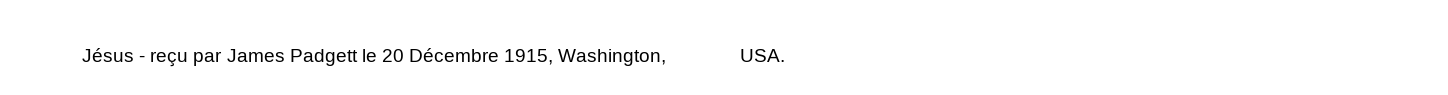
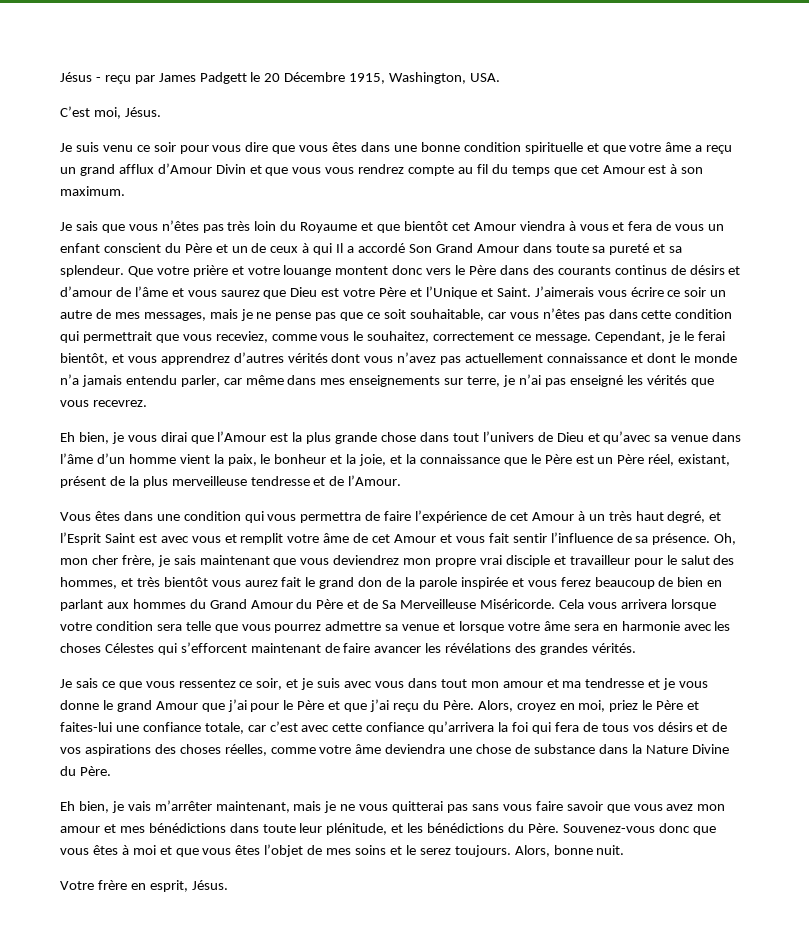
+ C’est moi, Jésus.
+ Je suis venu ce soir pour vous dire que vous êtes dans une bonne condition spirituelle et que votre âme a reçu un grand afflux d’Amour Divin et que vous vous rendrez compte au fil du temps que cet Amour est à son maximum.
+ Je sais que vous n’êtes pas très loin du Royaume et que bientôt cet Amour viendra à vous et fera de vous un enfant conscient du Père et un de ceux à qui Il a accordé Son Grand Amour dans toute sa pureté et sa splendeur. Que votre prière et votre louange montent donc vers le Père dans des courants continus de désirs et d’amour de l’âme et vous saurez que Dieu est votre Père et l’Unique et Saint. J’aimerais vous écrire ce soir un autre de mes messages, mais je ne pense pas que ce soit souhaitable, car vous n’êtes pas dans cette condition qui permettrait que vous receviez, comme vous le souhaitez, correctement ce message. Cependant, je le ferai bientôt, et vous apprendrez d’autres vérités dont vous n’avez pas actuellement connaissance et dont le monde n’a jamais entendu parler, car même dans mes enseignements sur terre, je n’ai pas enseigné les vérités que vous recevrez.
+ Eh bien, je vous dirai que l’Amour est la plus grande chose dans tout l’univers de Dieu et qu’avec sa venue dans l’âme d’un homme vient la paix, le bonheur et la joie, et la connaissance que le Père est un Père réel, existant, présent de la plus merveilleuse tendresse et de l’Amour.
+ Vous êtes dans une condition qui vous permettra de faire l’expérience de cet Amour à un très haut degré, et l’Esprit Saint est avec vous et remplit votre âme de cet Amour et vous fait sentir l’influence de sa présence. Oh, mon cher frère, je sais maintenant que vous deviendrez mon propre vrai disciple et travailleur pour le salut des hommes, et très bientôt vous aurez fait le grand don de la parole inspirée et vous ferez beaucoup de bien en parlant aux hommes du Grand Amour du Père et de Sa Merveilleuse Miséricorde. Cela vous arrivera lorsque votre condition sera telle que vous pourrez admettre sa venue et lorsque votre âme sera en harmonie avec les choses Célestes qui s’efforcent maintenant de faire avancer les révélations des grandes vérités.
+ Je sais ce que vous ressentez ce soir, et je suis avec vous dans tout mon amour et ma tendresse et je vous donne le grand Amour que j’ai pour le Père et que j’ai reçu du Père. Alors, croyez en moi, priez le Père et faites-lui une confiance totale, car c’est avec cette confiance qu’arrivera la foi qui fera de tous vos désirs et de vos aspirations des choses réelles, comme votre âme deviendra une chose de substance dans la Nature Divine du Père.
+ Eh bien, je vais m’arrêter maintenant, mais je ne vous quitterai pas sans vous faire savoir que vous avez mon amour et mes bénédictions dans toute leur plénitude, et les bénédictions du Père. Souvenez-vous donc que vous êtes à moi et que vous êtes l’objet de mes soins et le serez toujours. Alors, bonne nuit.
+ Votre frère en esprit, Jésus.

